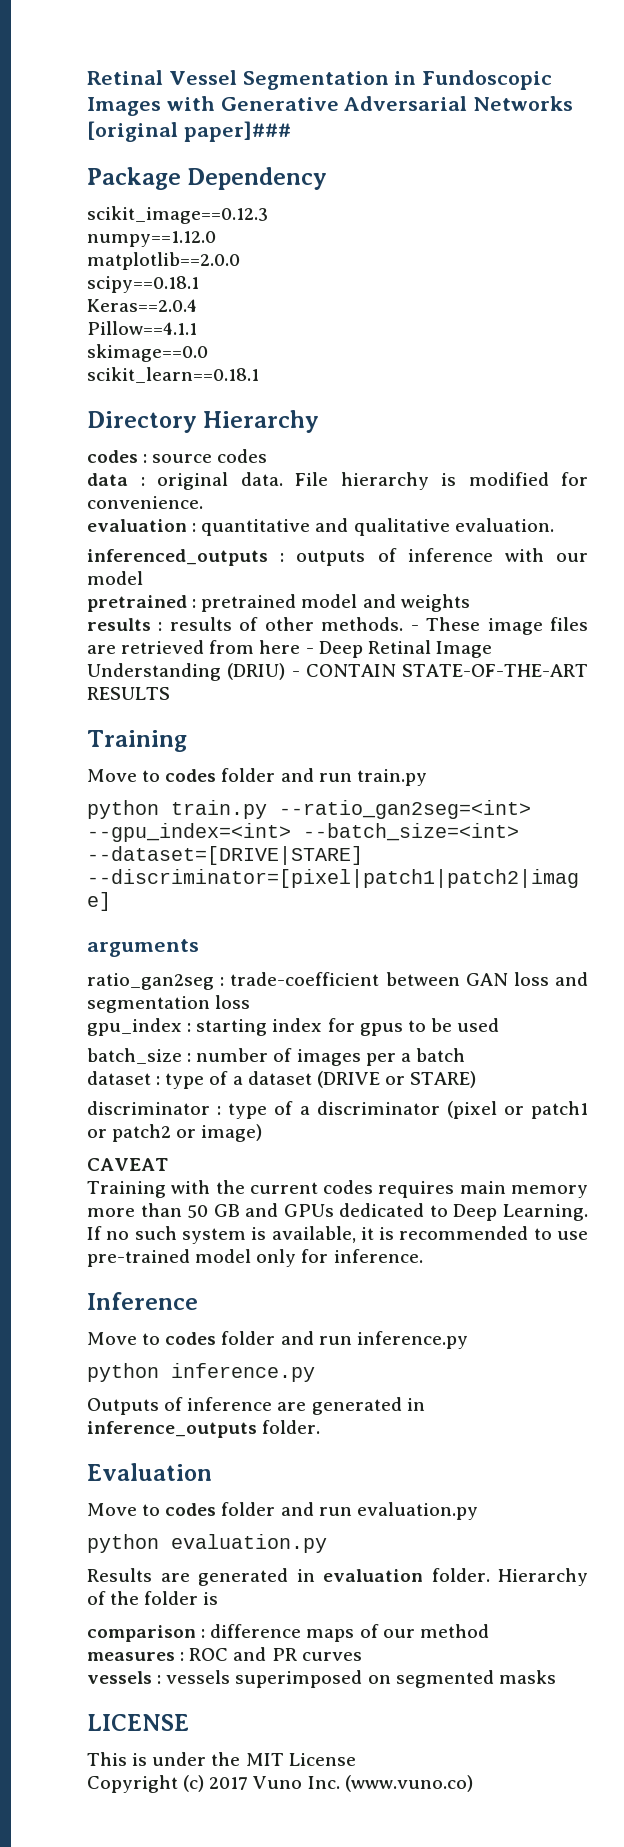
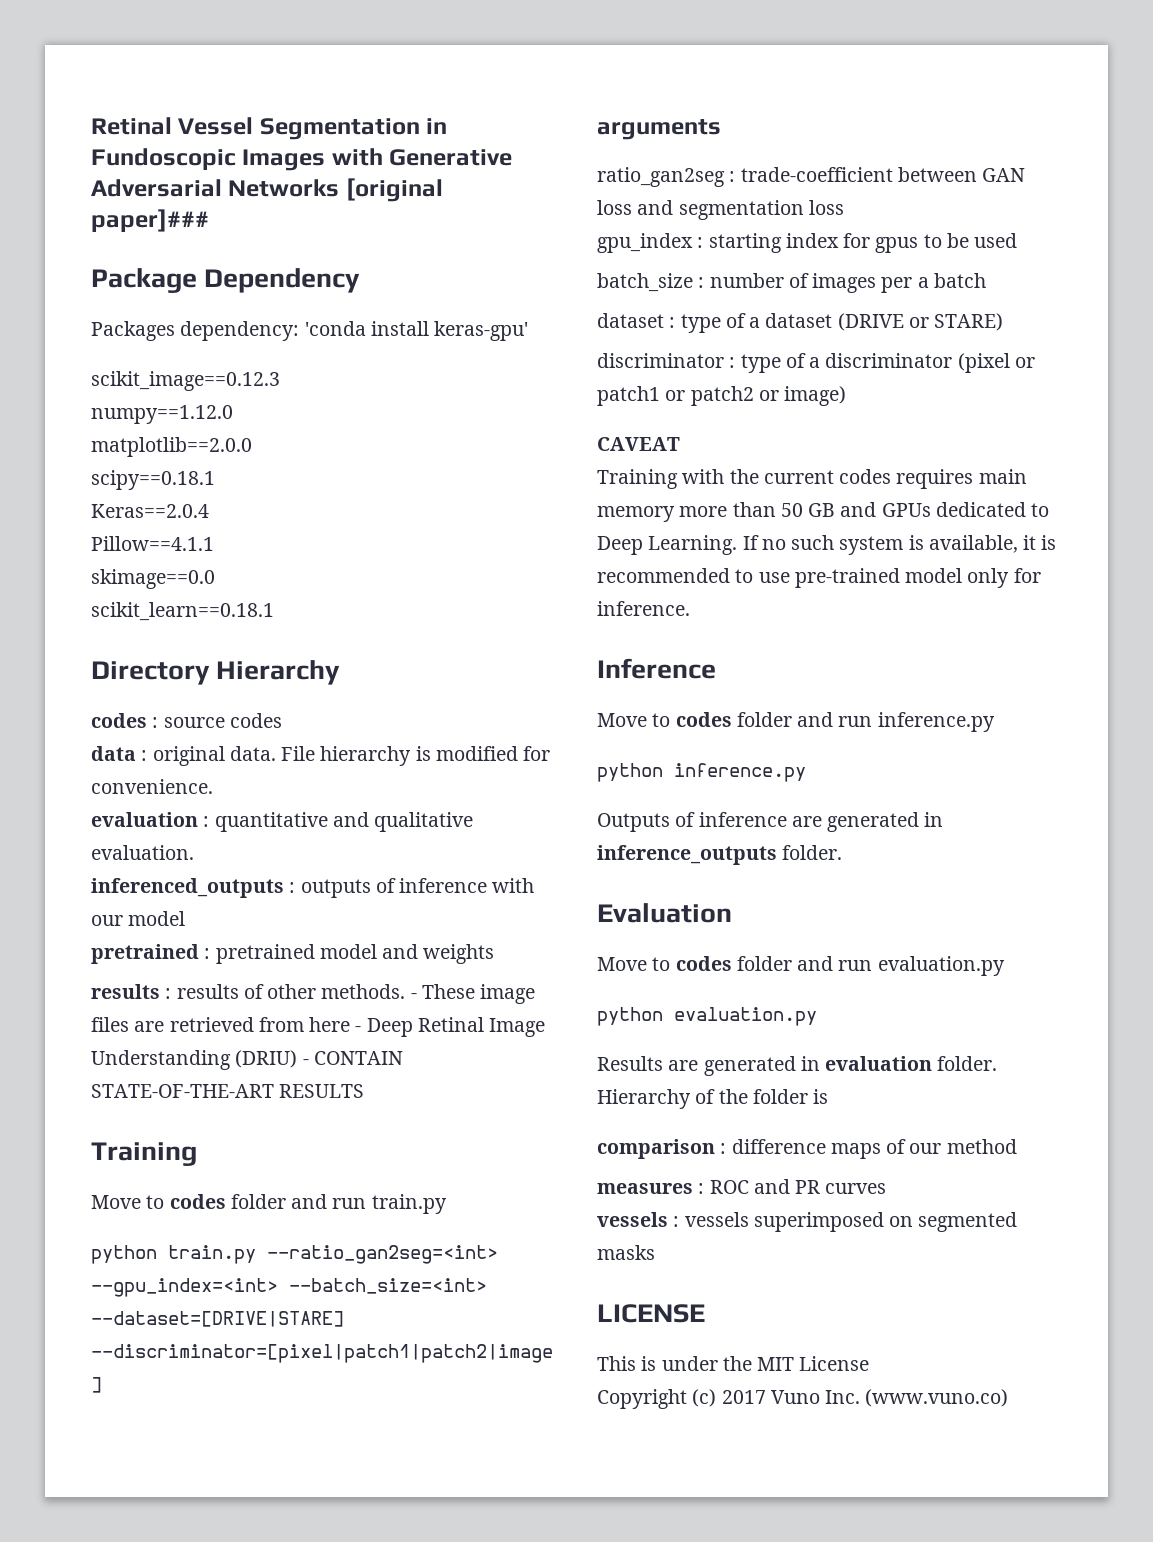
+ Packages dependency: 'conda install keras-gpu'

